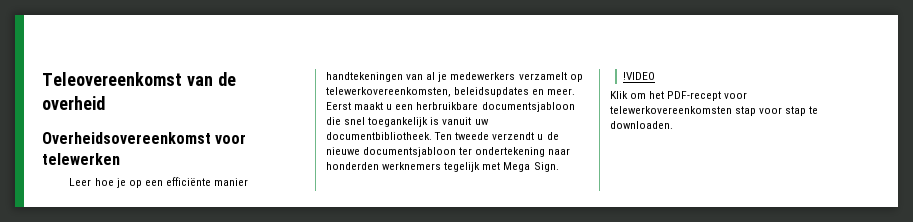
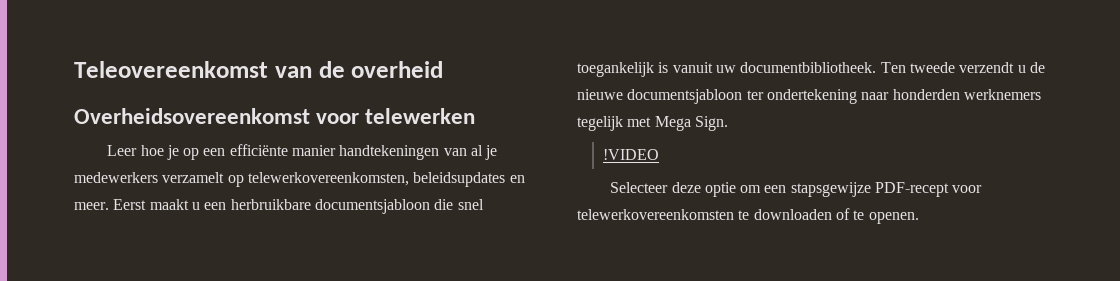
- Klik om het PDF-recept voor telewerkovereenkomsten stap voor stap te downloaden.
+ Selecteer deze optie om een stapsgewijze PDF-recept voor telewerkovereenkomsten te downloaden of te openen.

